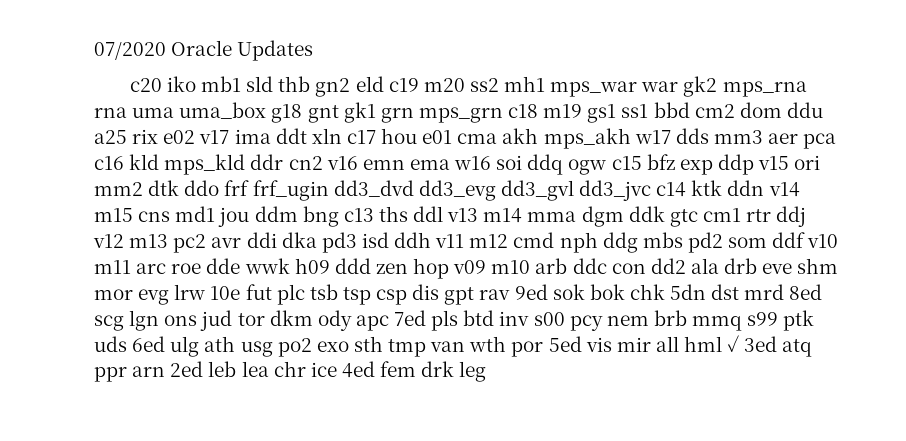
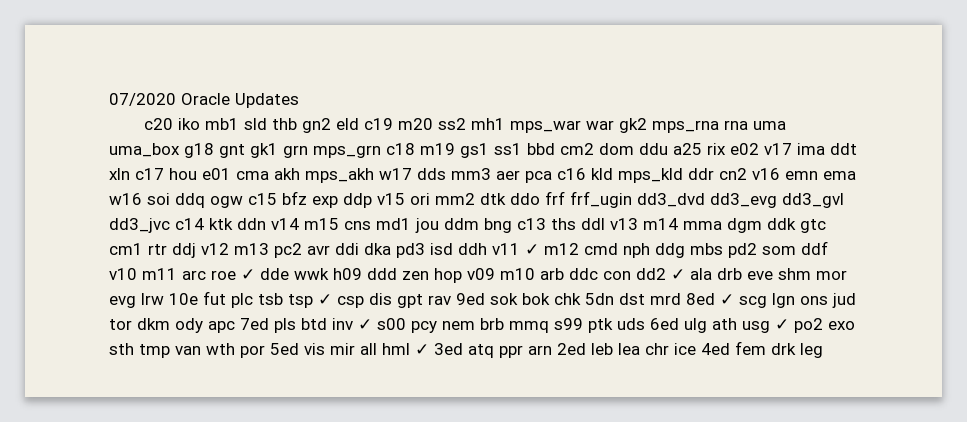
- c20 iko mb1 sld thb gn2 eld c19 m20 ss2 mh1 mps_war war gk2 mps_rna rna uma uma_box g18 gnt gk1 grn mps_grn c18 m19 gs1 ss1 bbd cm2 dom ddu a25 rix e02 v17 ima ddt xln c17 hou e01 cma akh mps_akh w17 dds mm3 aer pca c16 kld mps_kld ddr cn2 v16 emn ema w16 soi ddq ogw c15 bfz exp ddp v15 ori mm2 dtk ddo frf frf_ugin dd3_dvd dd3_evg dd3_gvl dd3_jvc c14 ktk ddn v14 m15 cns md1 jou ddm bng c13 ths ddl v13 m14 mma dgm ddk gtc cm1 rtr ddj v12 m13 pc2 avr ddi dka pd3 isd ddh v11 m12 cmd nph ddg mbs pd2 som ddf v10 m11 arc roe dde wwk h09 ddd zen hop v09 m10 arb ddc con dd2 ala drb eve shm mor evg lrw 10e fut plc tsb tsp csp dis gpt rav 9ed sok bok chk 5dn dst mrd 8ed scg lgn ons jud tor dkm ody apc 7ed pls btd inv s00 pcy nem brb mmq s99 ptk uds 6ed ulg ath usg po2 exo sth tmp van wth por 5ed vis mir all hml ✓ 3ed atq ppr arn 2ed leb lea chr ice 4ed fem drk leg
+ c20 iko mb1 sld thb gn2 eld c19 m20 ss2 mh1 mps_war war gk2 mps_rna rna uma uma_box g18 gnt gk1 grn mps_grn c18 m19 gs1 ss1 bbd cm2 dom ddu a25 rix e02 v17 ima ddt xln c17 hou e01 cma akh mps_akh w17 dds mm3 aer pca c16 kld mps_kld ddr cn2 v16 emn ema w16 soi ddq ogw c15 bfz exp ddp v15 ori mm2 dtk ddo frf frf_ugin dd3_dvd dd3_evg dd3_gvl dd3_jvc c14 ktk ddn v14 m15 cns md1 jou ddm bng c13 ths ddl v13 m14 mma dgm ddk gtc cm1 rtr ddj v12 m13 pc2 avr ddi dka pd3 isd ddh v11 ✓ m12 cmd nph ddg mbs pd2 som ddf v10 m11 arc roe ✓ dde wwk h09 ddd zen hop v09 m10 arb ddc con dd2 ✓ ala drb eve shm mor evg lrw 10e fut plc tsb tsp ✓ csp dis gpt rav 9ed sok bok chk 5dn dst mrd 8ed ✓ scg lgn ons jud tor dkm ody apc 7ed pls btd inv ✓ s00 pcy nem brb mmq s99 ptk uds 6ed ulg ath usg ✓ po2 exo sth tmp van wth por 5ed vis mir all hml ✓ 3ed atq ppr arn 2ed leb lea chr ice 4ed fem drk leg

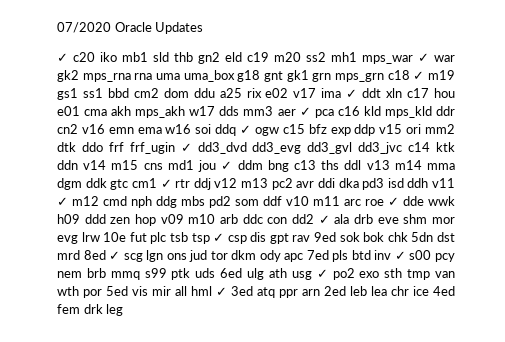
- c20 iko mb1 sld thb gn2 eld c19 m20 ss2 mh1 mps_war war gk2 mps_rna rna uma uma_box g18 gnt gk1 grn mps_grn c18 m19 gs1 ss1 bbd cm2 dom ddu a25 rix e02 v17 ima ddt xln c17 hou e01 cma akh mps_akh w17 dds mm3 aer pca c16 kld mps_kld ddr cn2 v16 emn ema w16 soi ddq ogw c15 bfz exp ddp v15 ori mm2 dtk ddo frf frf_ugin dd3_dvd dd3_evg dd3_gvl dd3_jvc c14 ktk ddn v14 m15 cns md1 jou ddm bng c13 ths ddl v13 m14 mma dgm ddk gtc cm1 rtr ddj v12 m13 pc2 avr ddi dka pd3 isd ddh v11 ✓ m12 cmd nph ddg mbs pd2 som ddf v10 m11 arc roe ✓ dde wwk h09 ddd zen hop v09 m10 arb ddc con dd2 ✓ ala drb eve shm mor evg lrw 10e fut plc tsb tsp ✓ csp dis gpt rav 9ed sok bok chk 5dn dst mrd 8ed ✓ scg lgn ons jud tor dkm ody apc 7ed pls btd inv ✓ s00 pcy nem brb mmq s99 ptk uds 6ed ulg ath usg ✓ po2 exo sth tmp van wth por 5ed vis mir all hml ✓ 3ed atq ppr arn 2ed leb lea chr ice 4ed fem drk leg
+ ✓ c20 iko mb1 sld thb gn2 eld c19 m20 ss2 mh1 mps_war ✓ war gk2 mps_rna rna uma uma_box g18 gnt gk1 grn mps_grn c18 ✓ m19 gs1 ss1 bbd cm2 dom ddu a25 rix e02 v17 ima ✓ ddt xln c17 hou e01 cma akh mps_akh w17 dds mm3 aer ✓ pca c16 kld mps_kld ddr cn2 v16 emn ema w16 soi ddq ✓ ogw c15 bfz exp ddp v15 ori mm2 dtk ddo frf frf_ugin ✓ dd3_dvd dd3_evg dd3_gvl dd3_jvc c14 ktk ddn v14 m15 cns md1 jou ✓ ddm bng c13 ths ddl v13 m14 mma dgm ddk gtc cm1 ✓ rtr ddj v12 m13 pc2 avr ddi dka pd3 isd ddh v11 ✓ m12 cmd nph ddg mbs pd2 som ddf v10 m11 arc roe ✓ dde wwk h09 ddd zen hop v09 m10 arb ddc con dd2 ✓ ala drb eve shm mor evg lrw 10e fut plc tsb tsp ✓ csp dis gpt rav 9ed sok bok chk 5dn dst mrd 8ed ✓ scg lgn ons jud tor dkm ody apc 7ed pls btd inv ✓ s00 pcy nem brb mmq s99 ptk uds 6ed ulg ath usg ✓ po2 exo sth tmp van wth por 5ed vis mir all hml ✓ 3ed atq ppr arn 2ed leb lea chr ice 4ed fem drk leg

